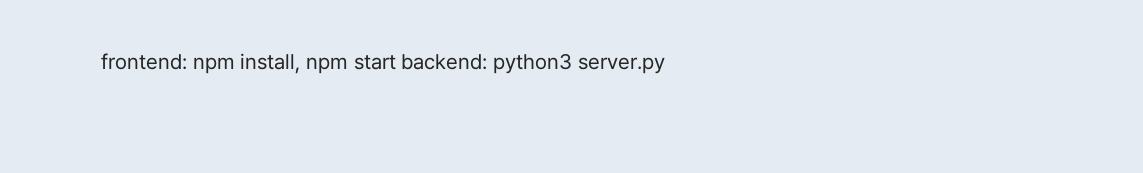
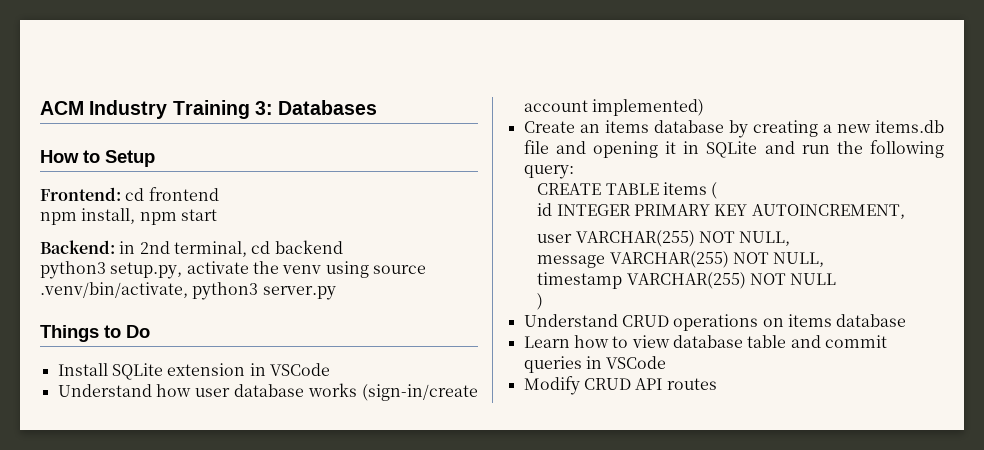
- frontend: npm install, npm start backend: python3 server.py
+ ACM Industry Training 3: Databases
+ How to Setup
+ Frontend: cd frontend
+ npm install, npm start
+ Backend: in 2nd terminal, cd backend
+ python3 setup.py, activate the venv using source .venv/bin/activate, python3 server.py
+ Things to Do
+ Install SQLite extension in VSCode
+ Understand how user database works (sign-in/create account implemented)
+ Create an items database by creating a new items.db file and opening it in SQLite and run the following query:
+ CREATE TABLE items (
+ id INTEGER PRIMARY KEY AUTOINCREMENT,
+ user VARCHAR(255) NOT NULL,
+ message VARCHAR(255) NOT NULL,
+ timestamp VARCHAR(255) NOT NULL
+ )
+ Understand CRUD operations on items database
+ Learn how to view database table and commit queries in VSCode
+ Modify CRUD API routes

